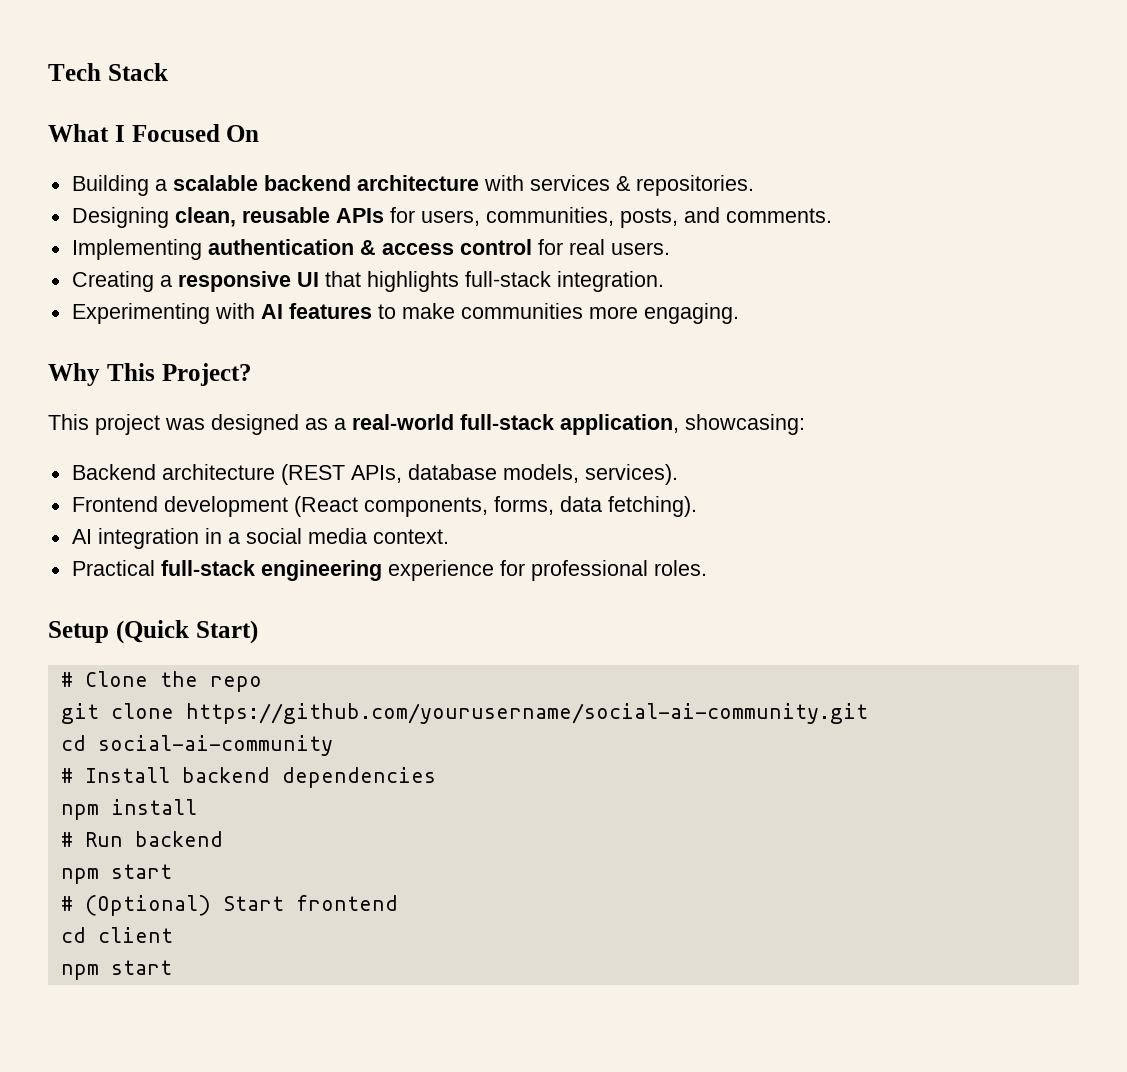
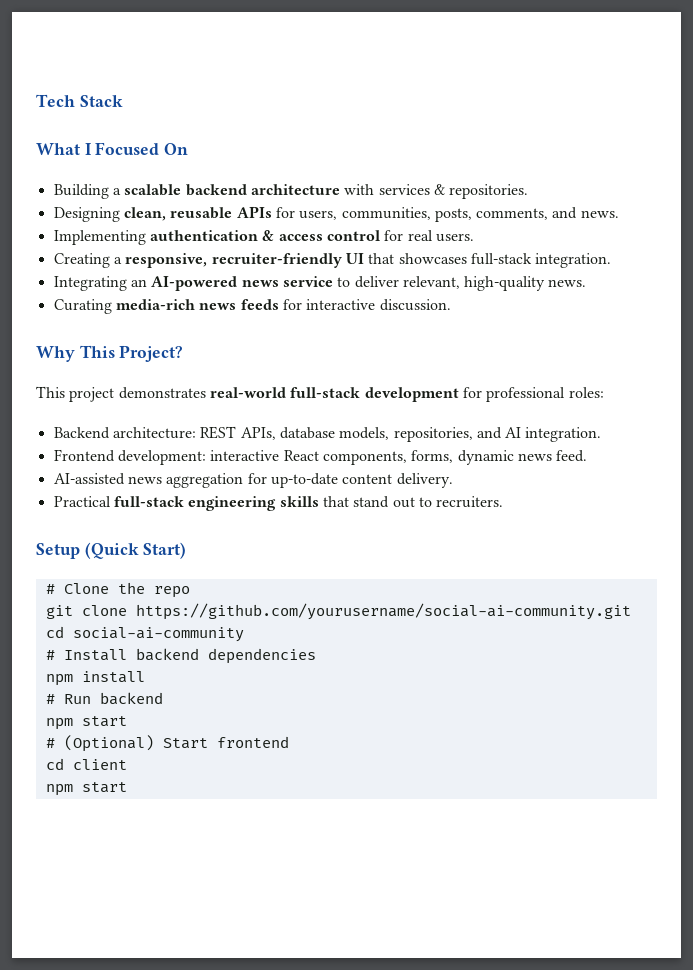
- Designing clean, reusable APIs for users, communities, posts, and comments.
+ Designing clean, reusable APIs for users, communities, posts, comments, and news.
- Creating a responsive UI that highlights full-stack integration.
+ Creating a responsive, recruiter-friendly UI that showcases full-stack integration.
- Experimenting with AI features to make communities more engaging.
+ Integrating an AI-powered news service to deliver relevant, high-quality news.
+ Curating media-rich news feeds for interactive discussion.
- This project was designed as a real-world full-stack application, showcasing:
+ This project demonstrates real-world full-stack development for professional roles:
- Backend architecture (REST APIs, database models, services).
- Frontend development (React components, forms, data fetching).
- AI integration in a social media context.
- Practical full-stack engineering experience for professional roles.
+ Backend architecture: REST APIs, database models, repositories, and AI integration.
+ Frontend development: interactive React components, forms, dynamic news feed.
+ AI-assisted news aggregation for up-to-date content delivery.
+ Practical full-stack engineering skills that stand out to recruiters.

